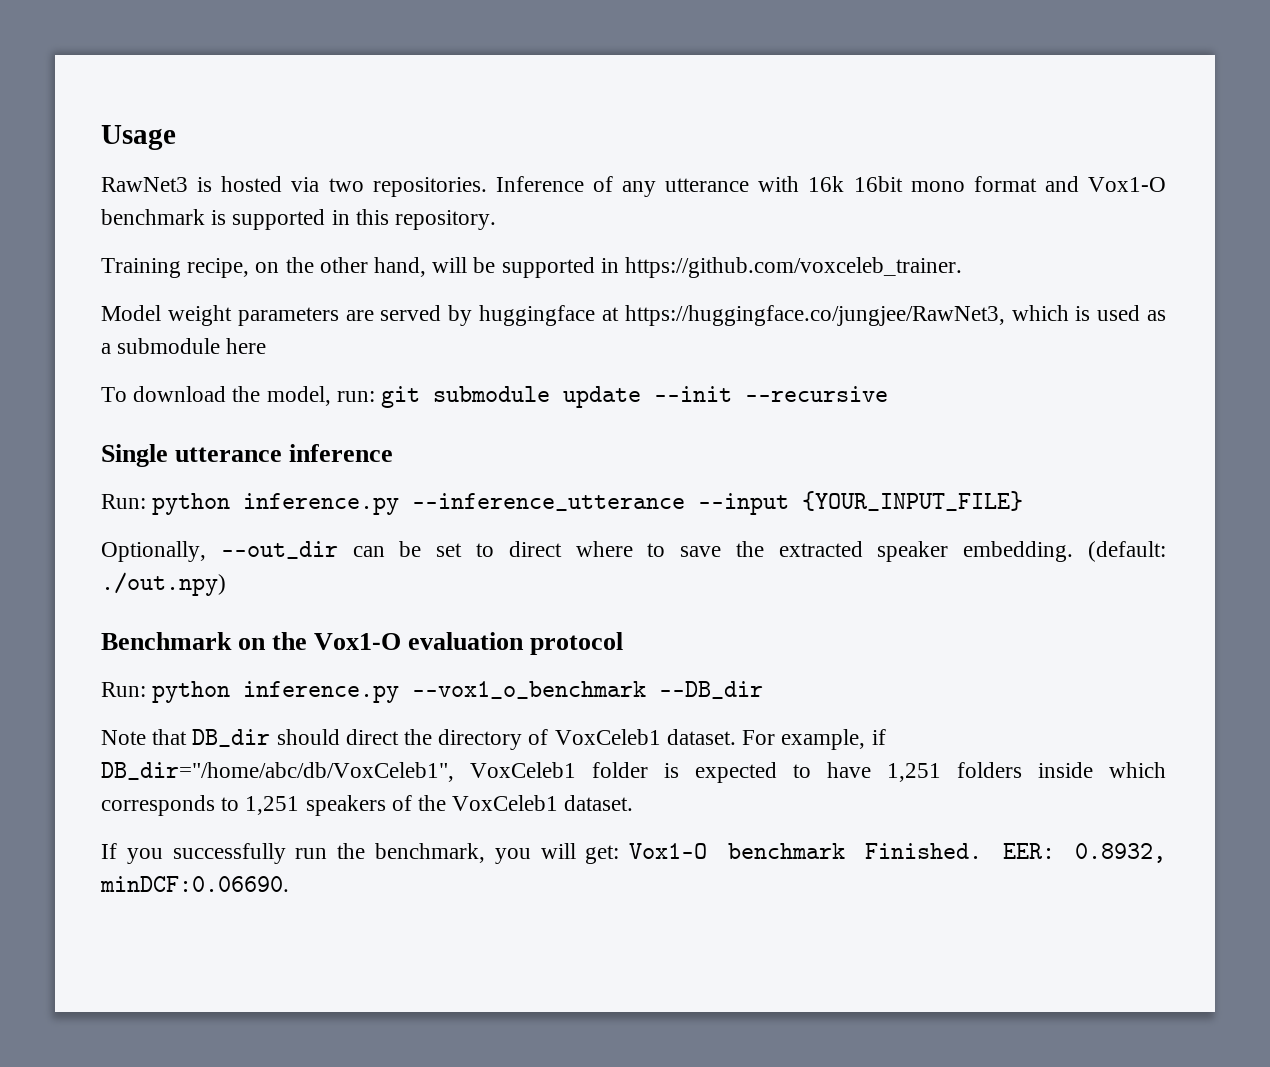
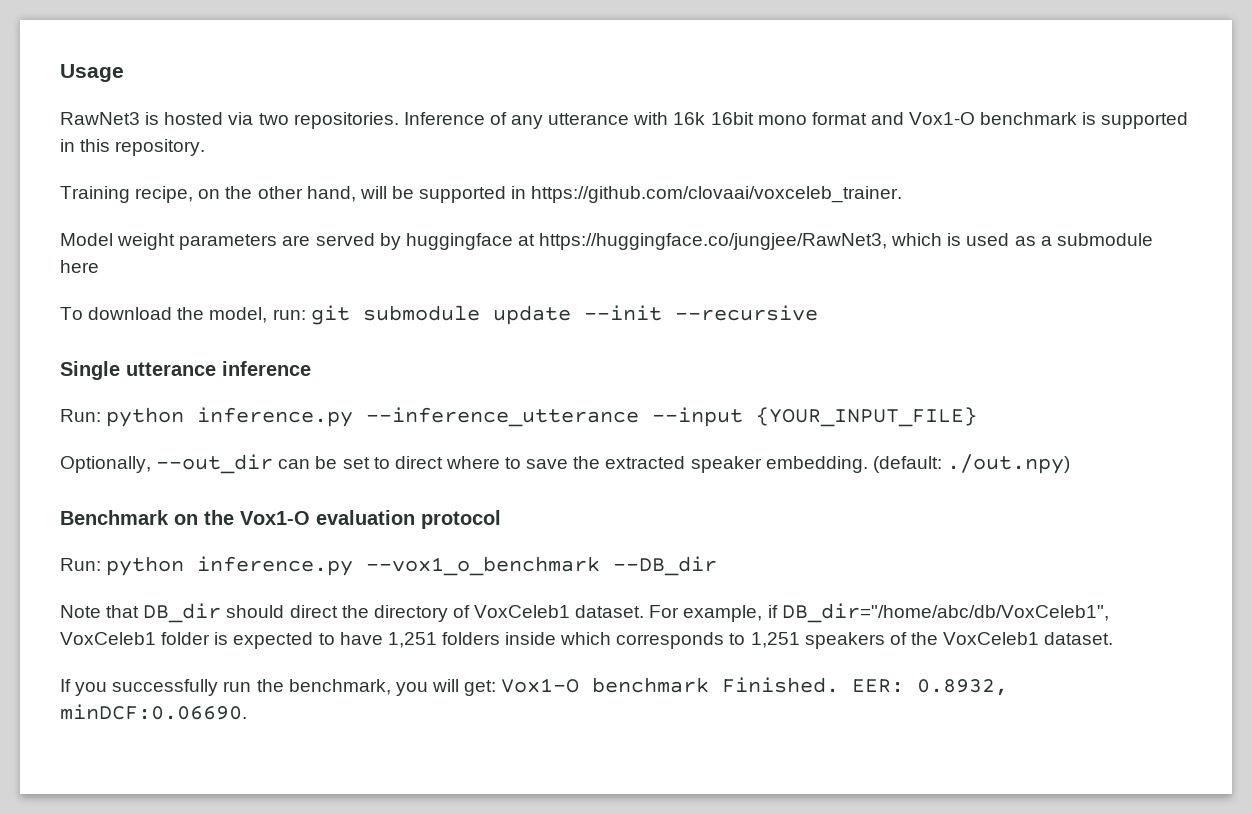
- Training recipe, on the other hand, will be supported in https://github.com/voxceleb_trainer.
+ Training recipe, on the other hand, will be supported in https://github.com/clovaai/voxceleb_trainer.

